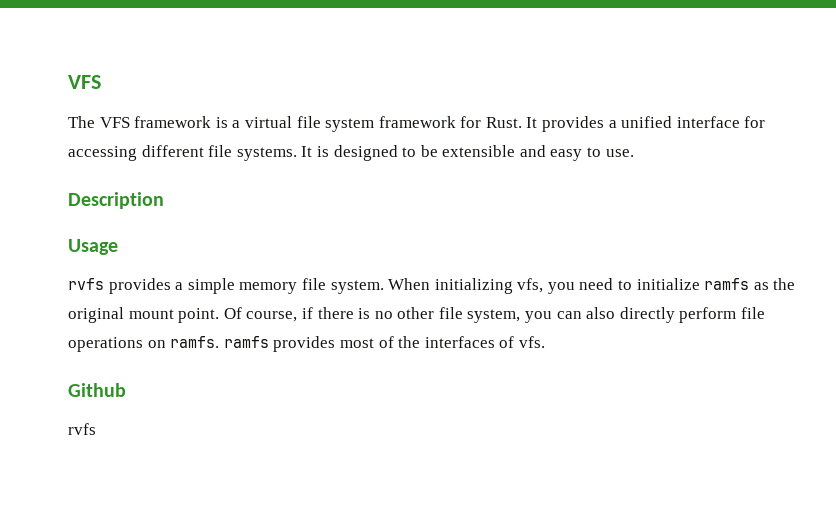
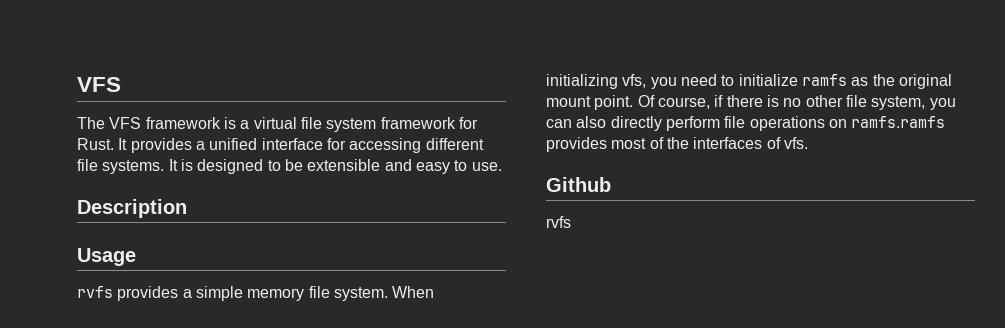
- Of course, if there is no other file system, you can also directly perform file operations on ramfs. ramfs provides most of the interfaces of vfs.
+ Of course, if there is no other file system, you can also directly perform file operations on ramfs.ramfs provides most of the interfaces of vfs.

